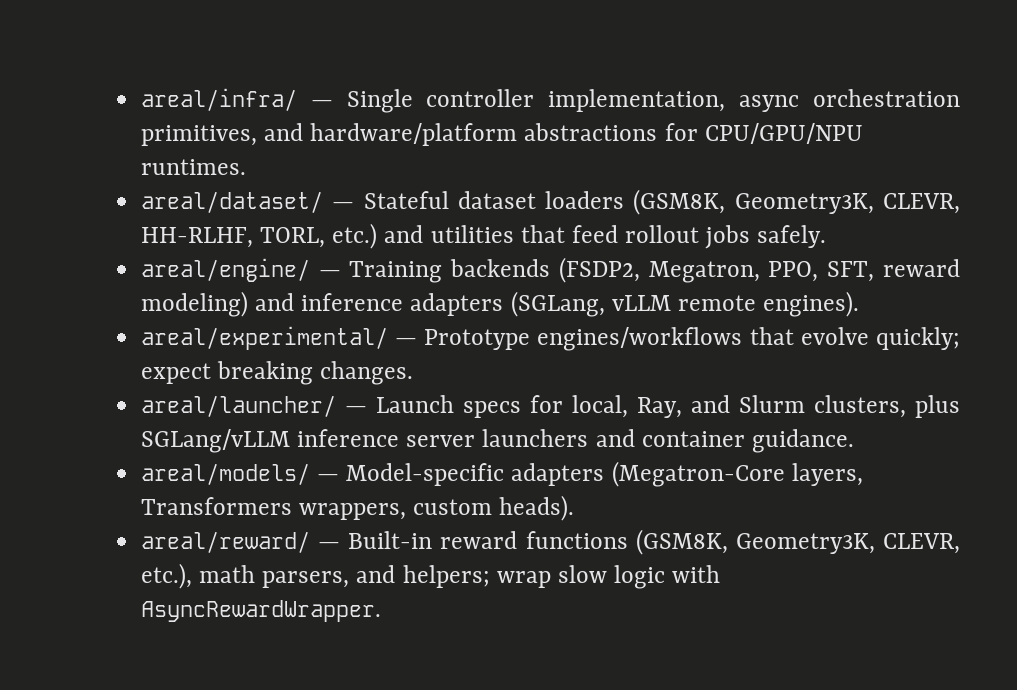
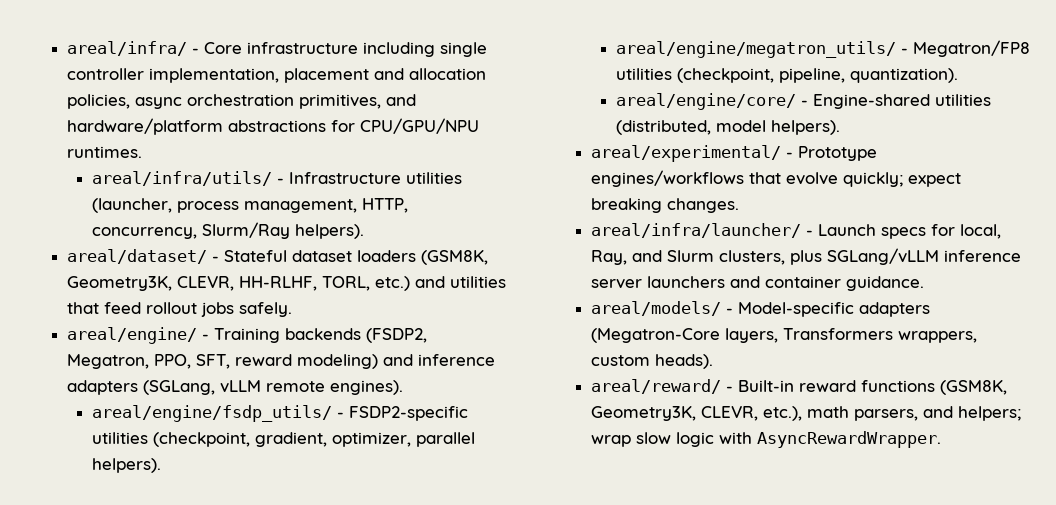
- areal/infra/ — Single controller implementation, async orchestration primitives, and hardware/platform abstractions for CPU/GPU/NPU runtimes.
+ areal/infra/ - Core infrastructure including single controller implementation, placement and allocation policies, async orchestration primitives, and hardware/platform abstractions for CPU/GPU/NPU runtimes.
+ areal/infra/utils/ - Infrastructure utilities (launcher, process management, HTTP, concurrency, Slurm/Ray helpers).
- areal/dataset/ — Stateful dataset loaders (GSM8K, Geometry3K, CLEVR, HH-RLHF, TORL, etc.) and utilities that feed rollout jobs safely.
+ areal/dataset/ - Stateful dataset loaders (GSM8K, Geometry3K, CLEVR, HH-RLHF, TORL, etc.) and utilities that feed rollout jobs safely.
- areal/engine/ — Training backends (FSDP2, Megatron, PPO, SFT, reward modeling) and inference adapters (SGLang, vLLM remote engines).
+ areal/engine/ - Training backends (FSDP2, Megatron, PPO, SFT, reward modeling) and inference adapters (SGLang, vLLM remote engines).
+ areal/engine/fsdp_utils/ - FSDP2-specific utilities (checkpoint, gradient, optimizer, parallel helpers).
+ areal/engine/megatron_utils/ - Megatron/FP8 utilities (checkpoint, pipeline, quantization).
+ areal/engine/core/ - Engine-shared utilities (distributed, model helpers).
- areal/experimental/ — Prototype engines/workflows that evolve quickly; expect breaking changes.
+ areal/experimental/ - Prototype engines/workflows that evolve quickly; expect breaking changes.
- areal/launcher/ — Launch specs for local, Ray, and Slurm clusters, plus SGLang/vLLM inference server launchers and container guidance.
+ areal/infra/launcher/ - Launch specs for local, Ray, and Slurm clusters, plus SGLang/vLLM inference server launchers and container guidance.
- areal/models/ — Model-specific adapters (Megatron-Core layers, Transformers wrappers, custom heads).
+ areal/models/ - Model-specific adapters (Megatron-Core layers, Transformers wrappers, custom heads).
- areal/reward/ — Built-in reward functions (GSM8K, Geometry3K, CLEVR, etc.), math parsers, and helpers; wrap slow logic with AsyncRewardWrapper.
+ areal/reward/ - Built-in reward functions (GSM8K, Geometry3K, CLEVR, etc.), math parsers, and helpers; wrap slow logic with AsyncRewardWrapper.

